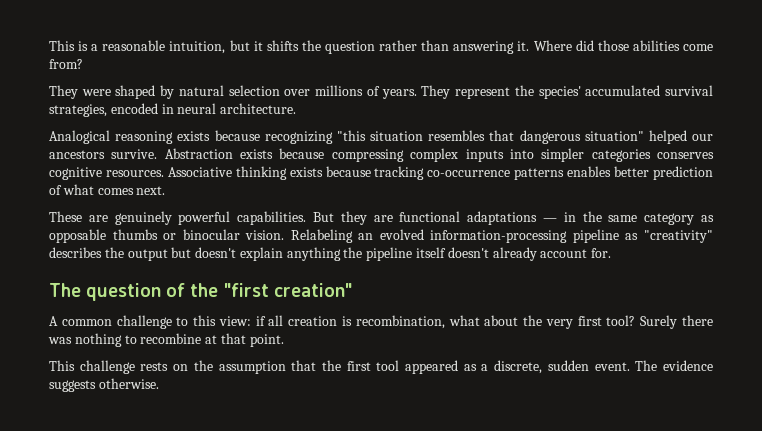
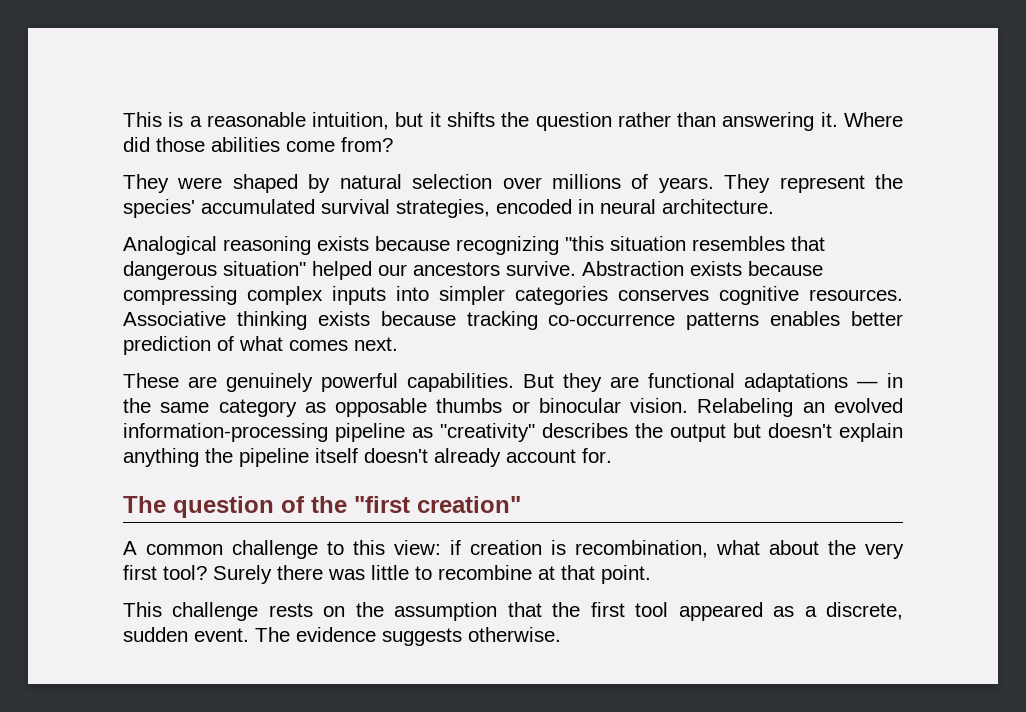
- A common challenge to this view: if all creation is recombination, what about the very first tool?
+ A common challenge to this view: if creation is recombination, what about the very first tool?
- Surely there was nothing to recombine at that point.
+ Surely there was little to recombine at that point.

